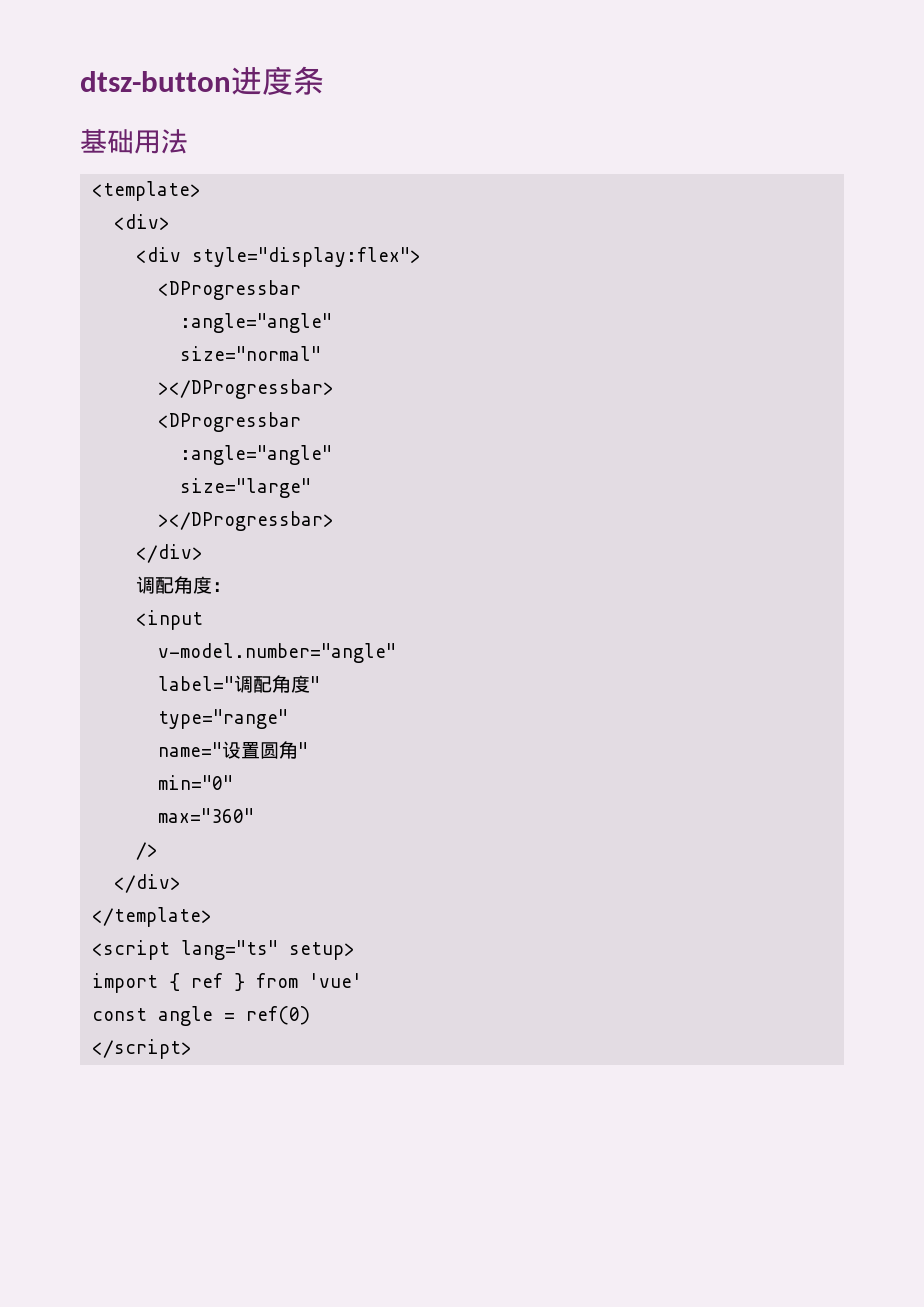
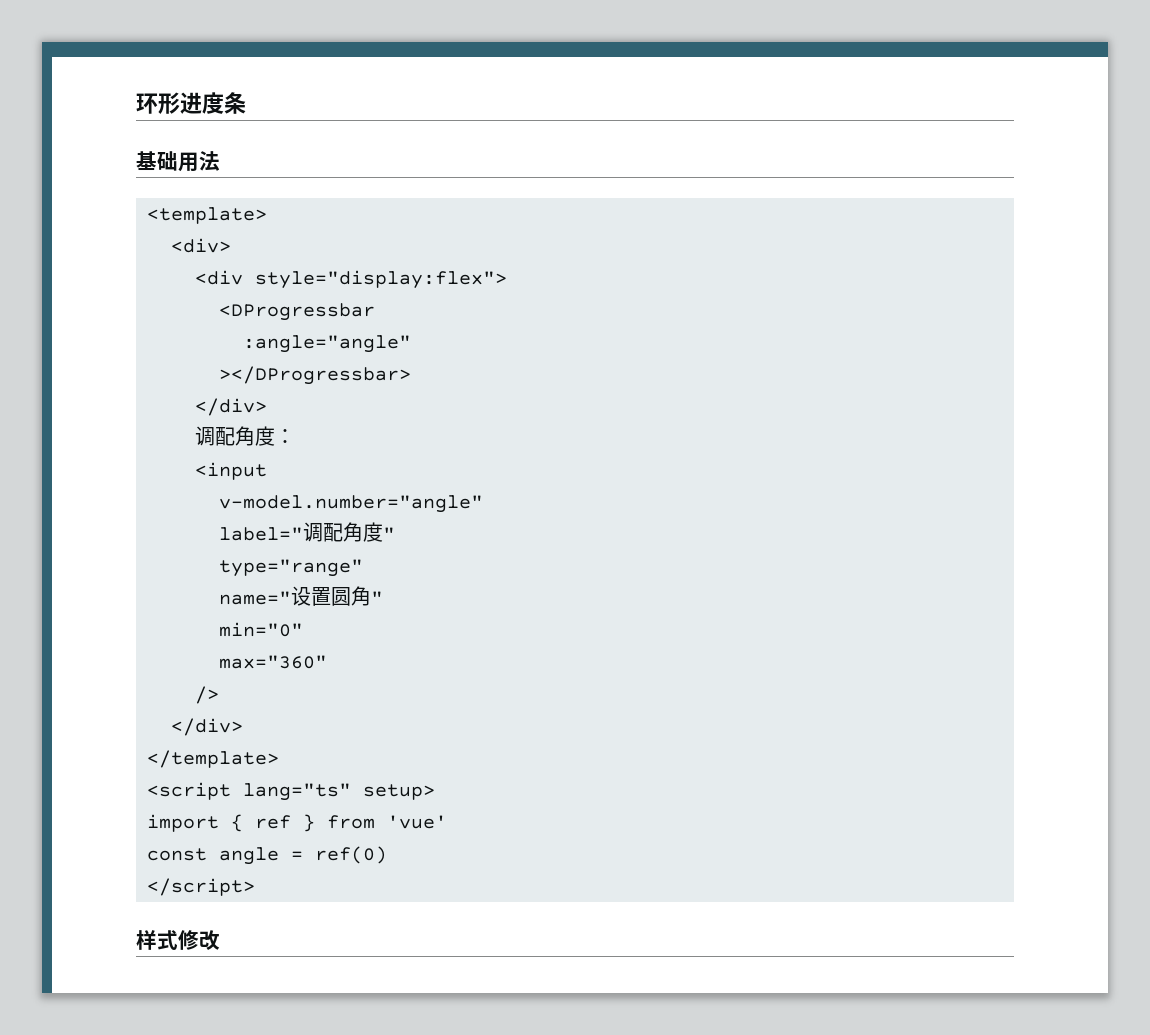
- dtsz-button进度条
+ 环形进度条
- size="normal"
- ></DProgressbar>
- <DProgressbar
- :angle="angle"
- size="large"
+ 样式修改

